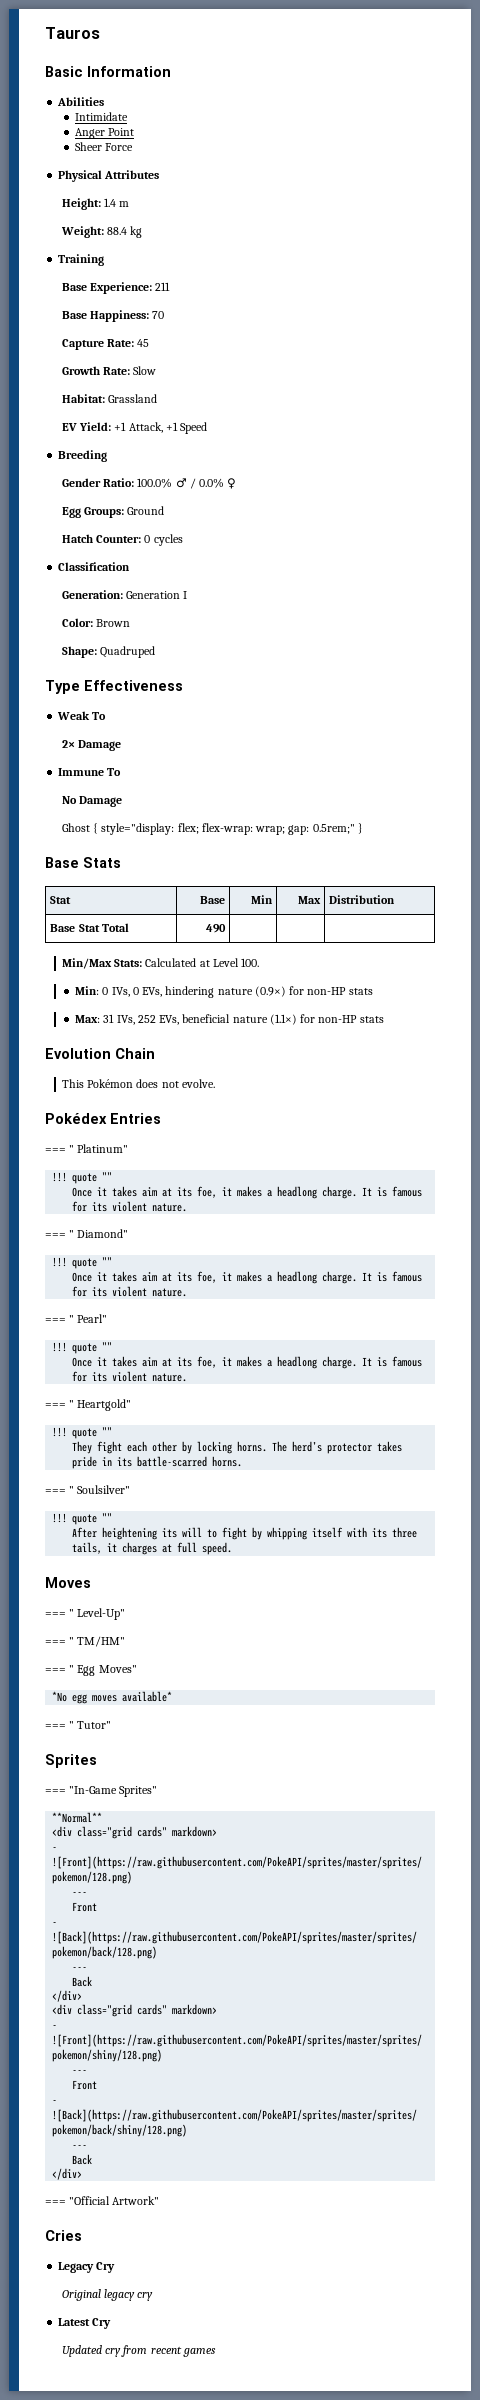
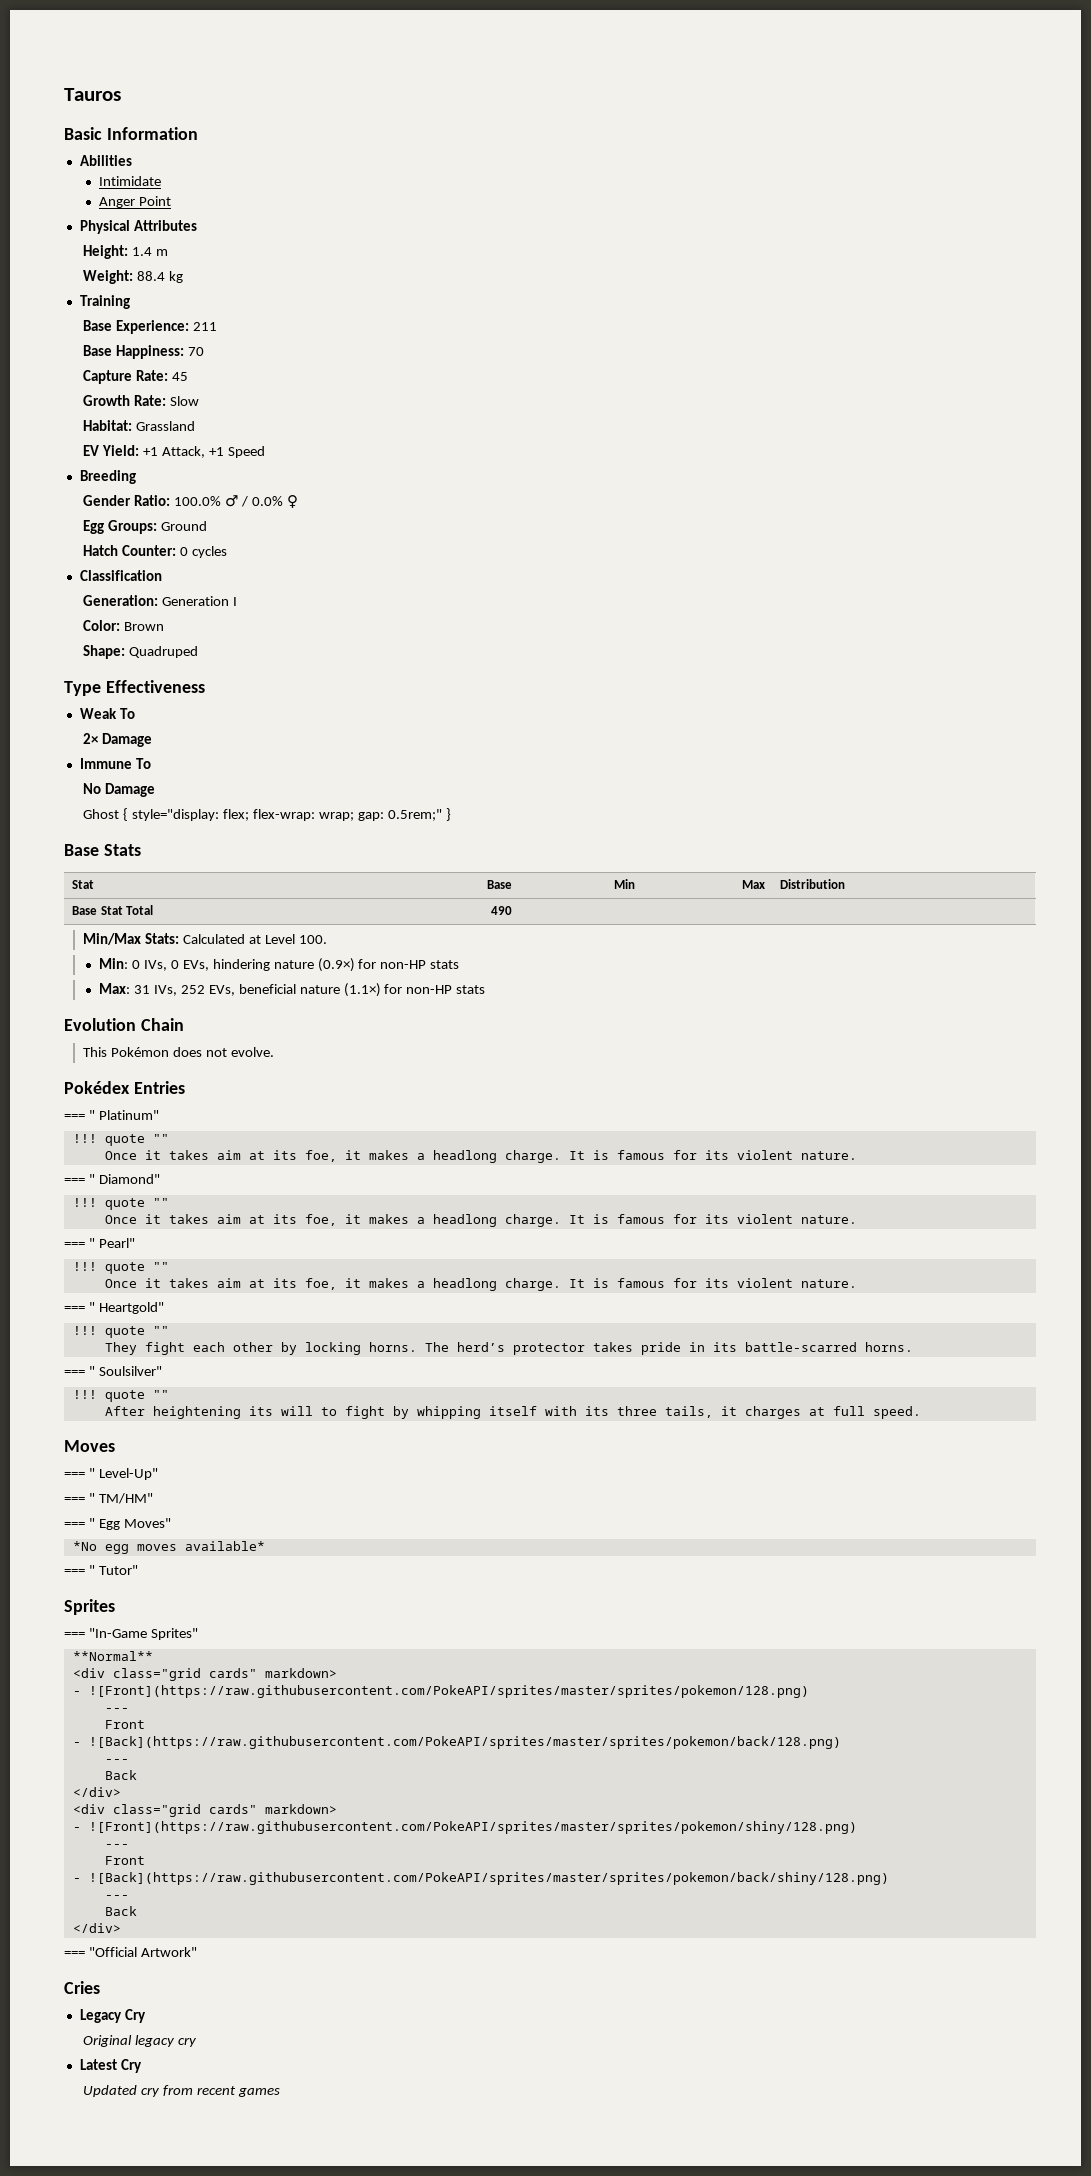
- Sheer Force

